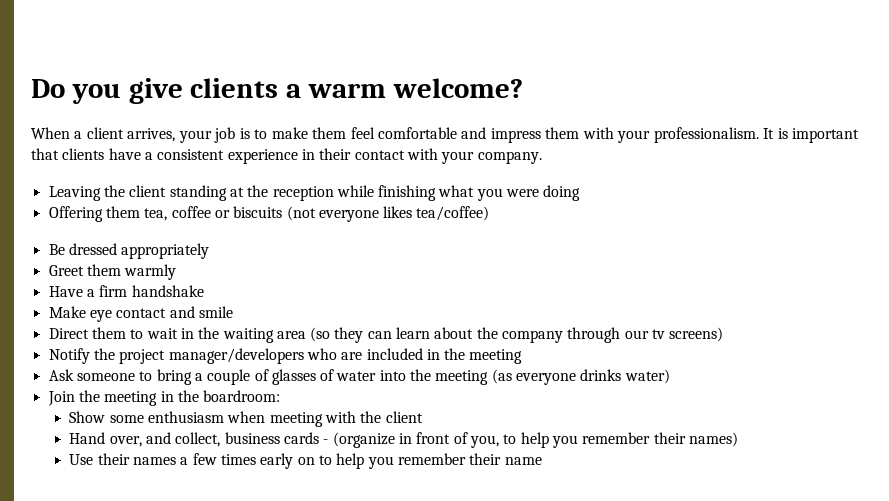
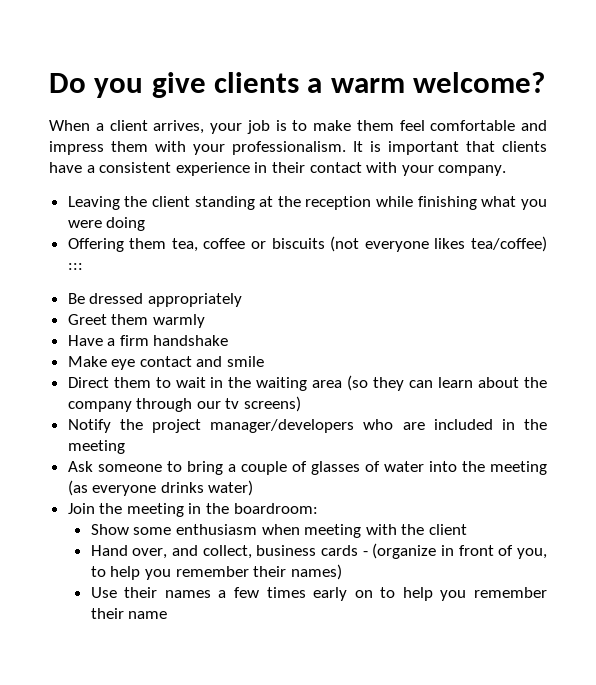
- Offering them tea, coffee or biscuits (not everyone likes tea/coffee)
+ Offering them tea, coffee or biscuits (not everyone likes tea/coffee) :::

